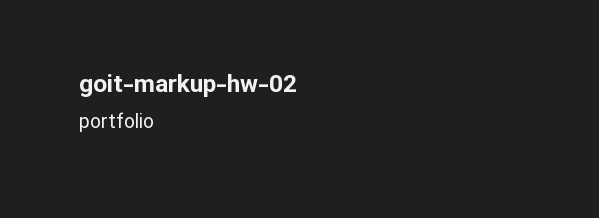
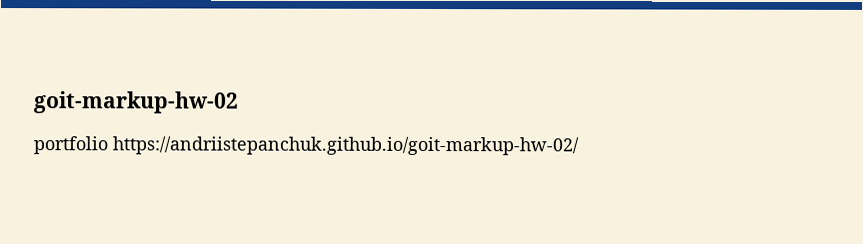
- portfolio
+ portfolio https://andriistepanchuk.github.io/goit-markup-hw-02/

